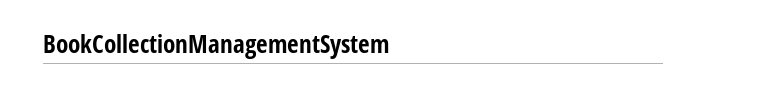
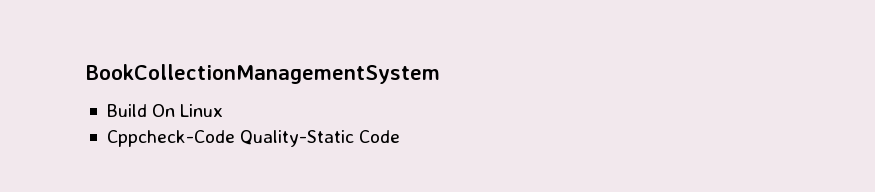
+ Build On Linux
+ Cppcheck-Code Quality-Static Code

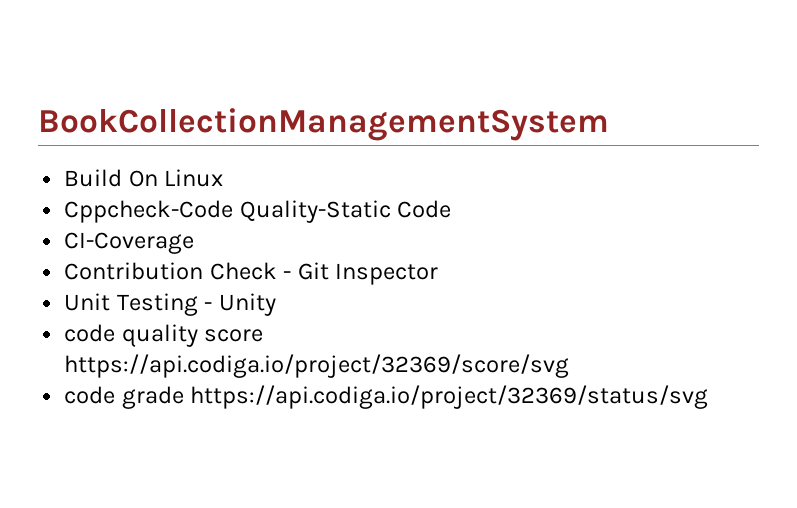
+ CI-Coverage
+ Contribution Check - Git Inspector
+ Unit Testing - Unity
+ code quality score https://api.codiga.io/project/32369/score/svg
+ code grade https://api.codiga.io/project/32369/status/svg

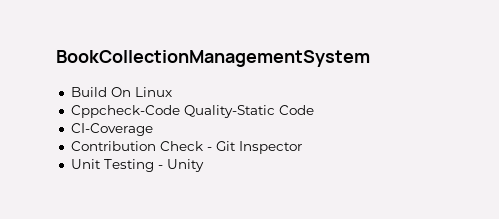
- code quality score https://api.codiga.io/project/32369/score/svg
- code grade https://api.codiga.io/project/32369/status/svg

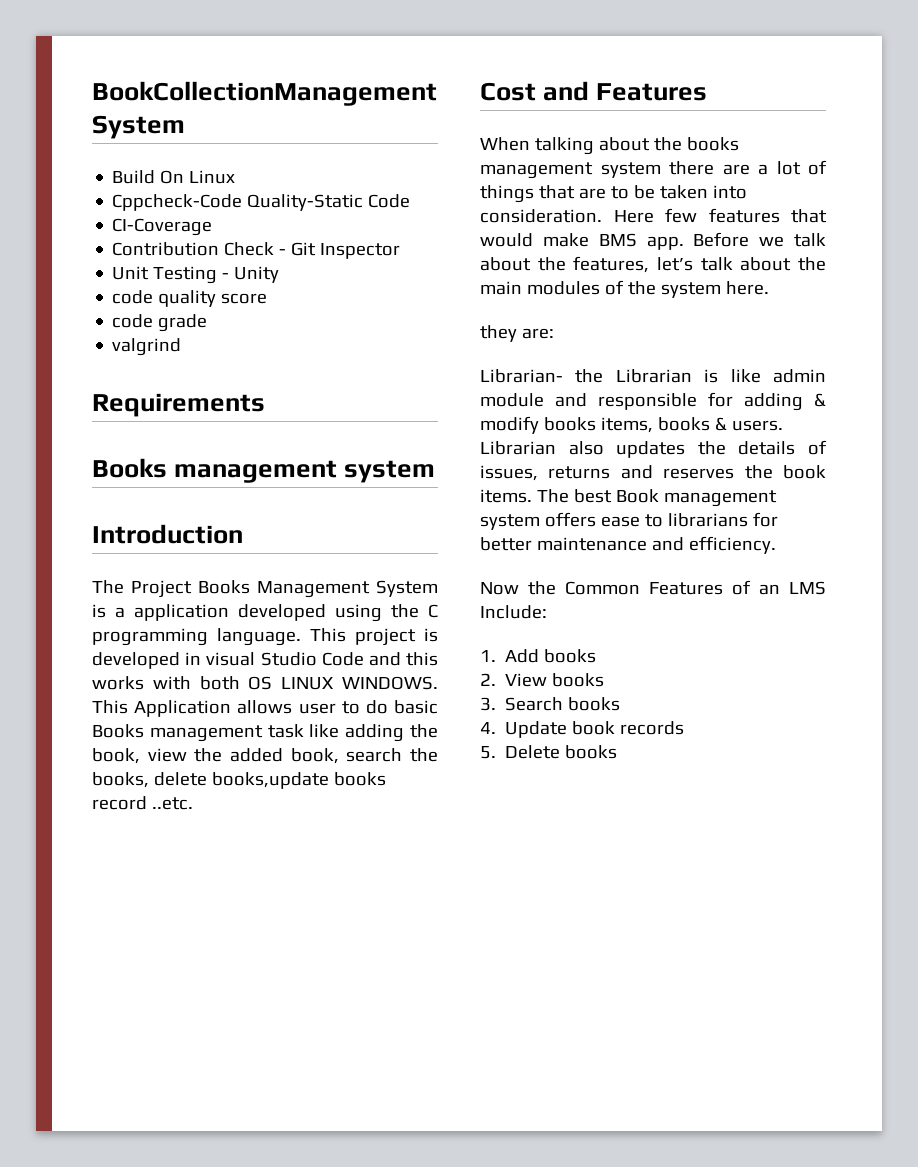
+ code quality score
+ code grade
+ valgrind
+ Requirements
+ Books management system
+ Introduction
+ The Project Books Management System is a application developed using the C programming language. This project is developed in visual Studio Code and this works with both OS LINUX WINDOWS. This Application allows user to do basic Books management task like adding the book, view the added book, search the books, delete books,update books record ..etc.
+ Cost and Features
+ When talking about the books management system there are a lot of things that are to be taken into consideration. Here few features that would make BMS app. Before we talk about the features, let’s talk about the main modules of the system here.
+ they are:
+ Librarian- the Librarian is like admin module and responsible for adding & modify books items, books & users. Librarian also updates the details of issues, returns and reserves the book items. The best Book management system offers ease to librarians for better maintenance and efficiency.
+ Now the Common Features of an LMS Include:
+ 1. Add books
+ 2. View books
+ 3. Search books
+ 4. Update book records
+ 5. Delete books

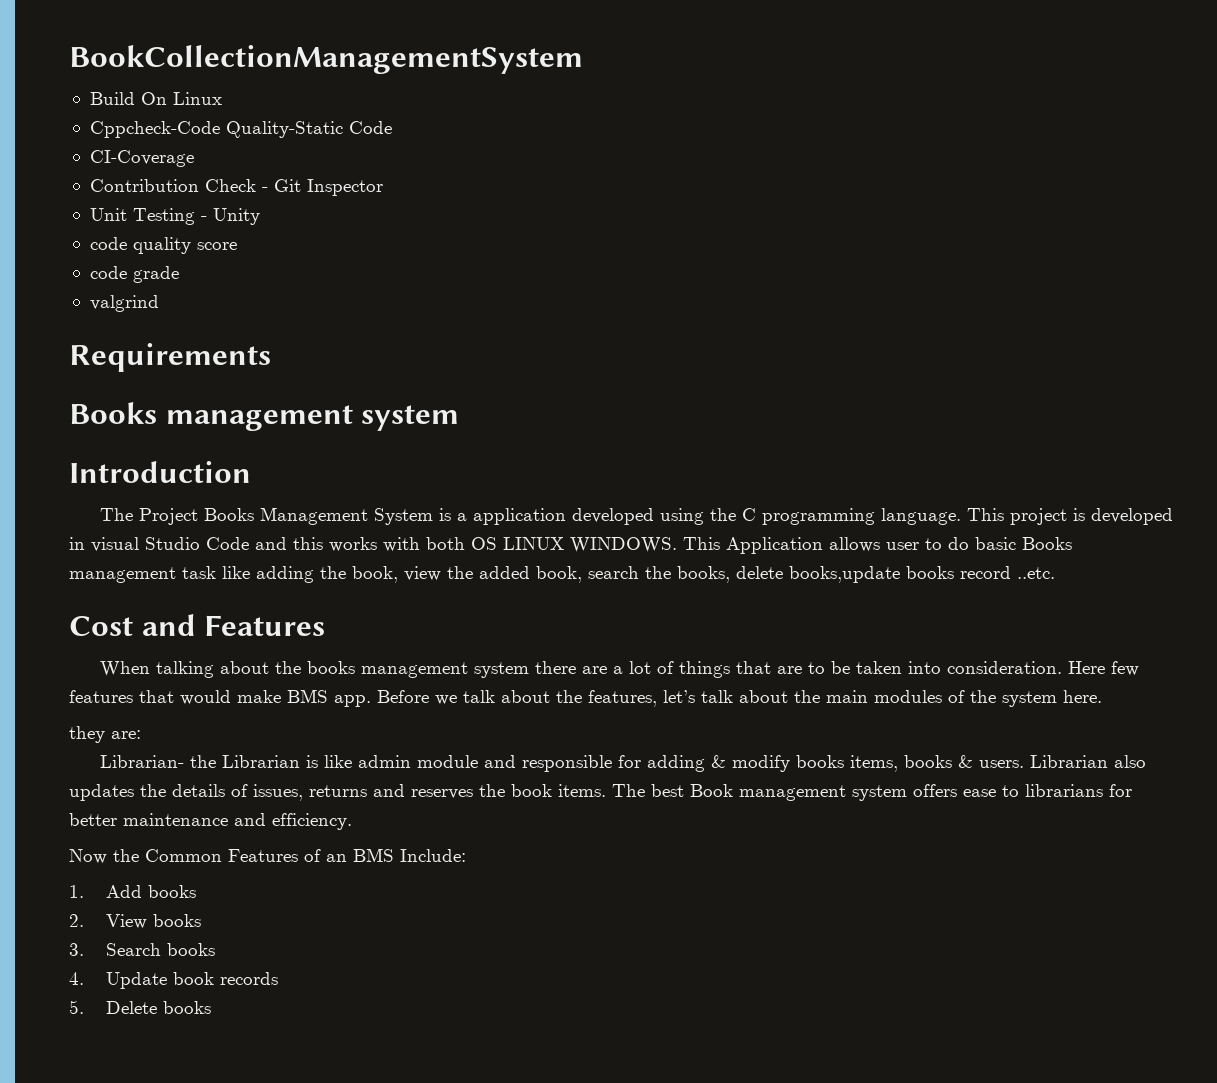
- Now the Common Features of an LMS Include:
+ Now the Common Features of an BMS Include:

